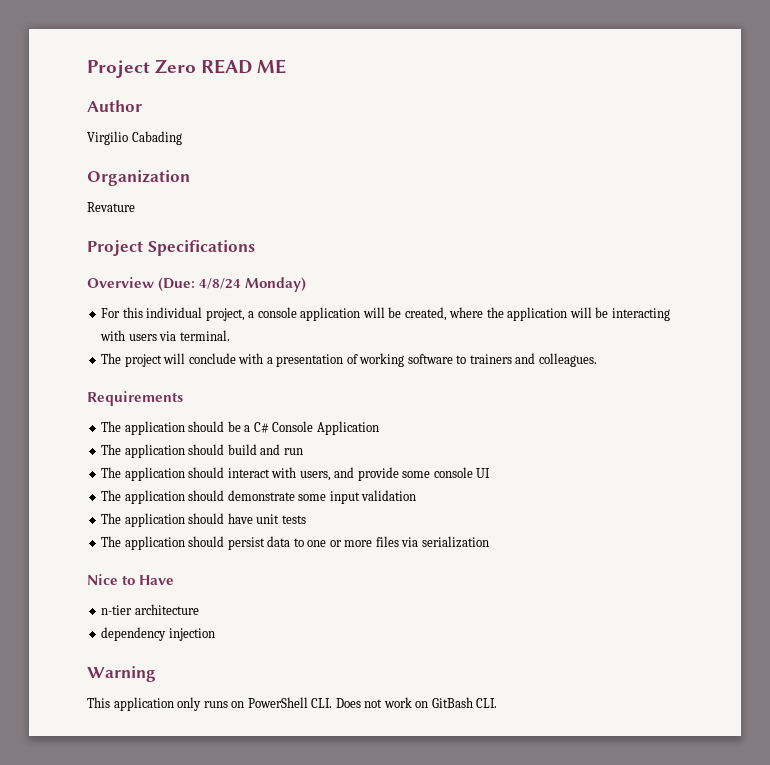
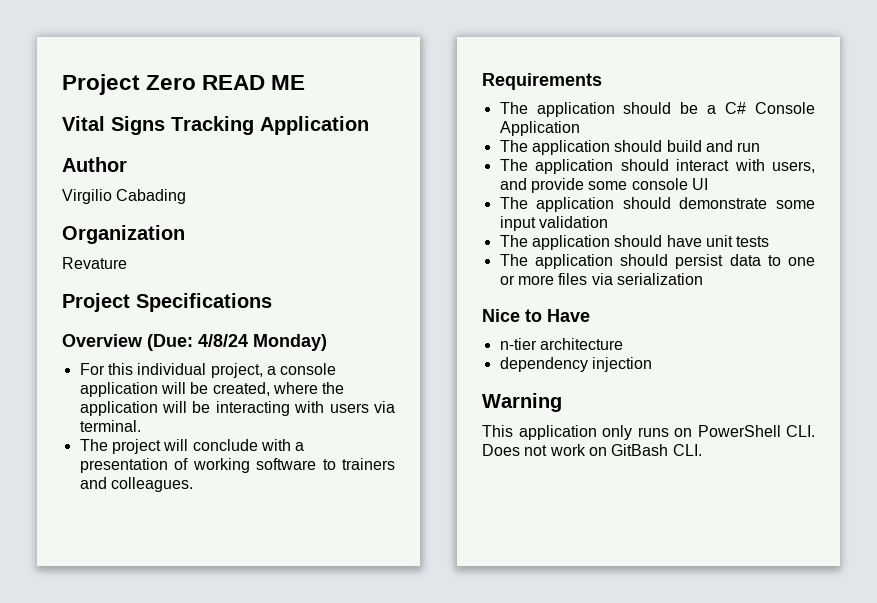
+ Vital Signs Tracking Application

